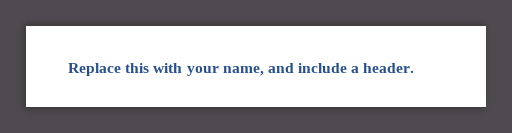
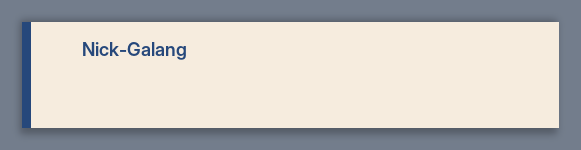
- Replace this with your name, and include a header.
+ Nick-Galang

